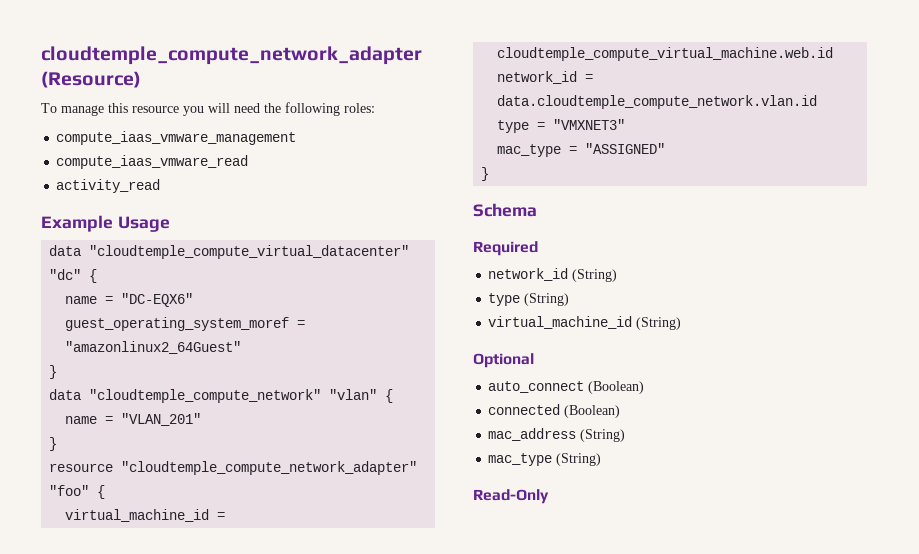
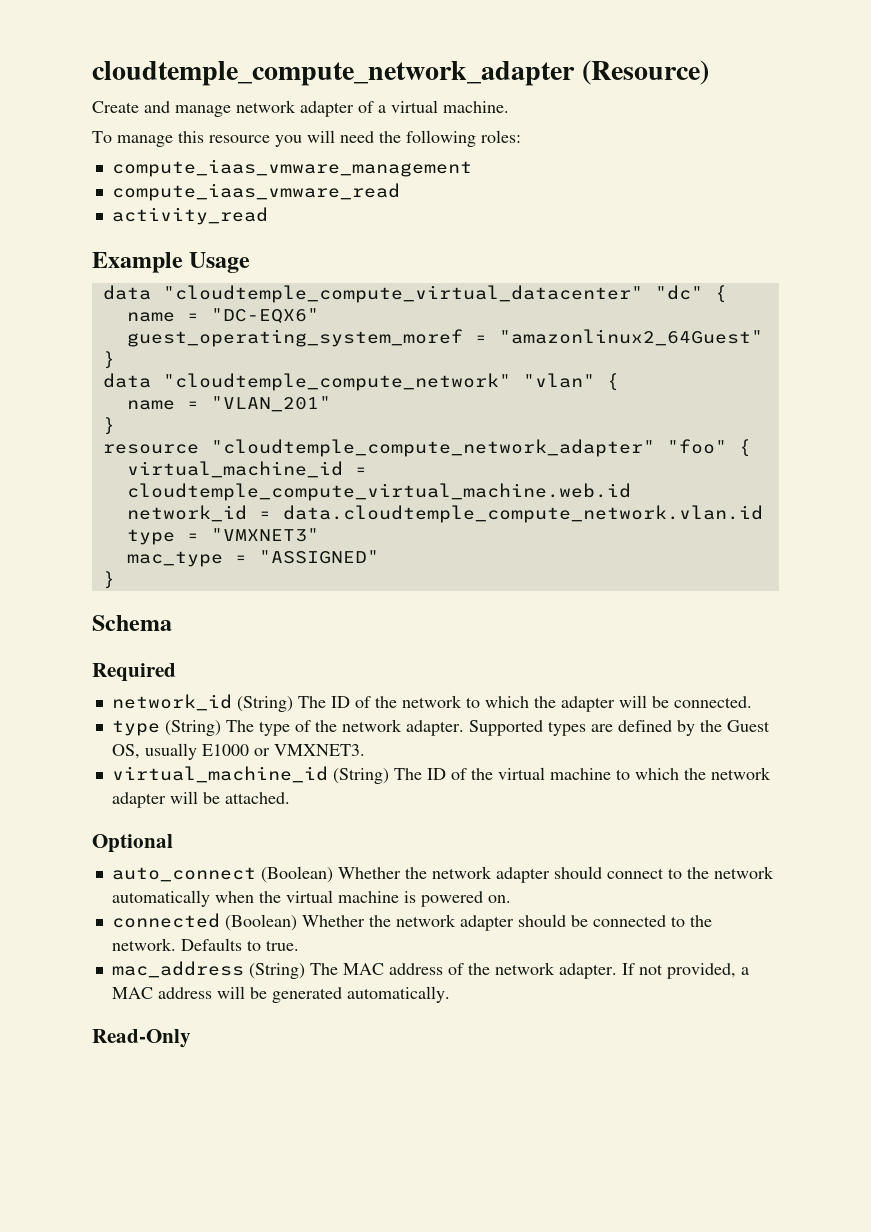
+ Create and manage network adapter of a virtual machine.
- network_id (String)
- type (String)
- virtual_machine_id (String)
+ network_id (String) The ID of the network to which the adapter will be connected.
+ type (String) The type of the network adapter. Supported types are defined by the Guest OS, usually E1000 or VMXNET3.
+ virtual_machine_id (String) The ID of the virtual machine to which the network adapter will be attached.
  Optional
- auto_connect (Boolean)
- connected (Boolean)
- mac_address (String)
- mac_type (String)
+ auto_connect (Boolean) Whether the network adapter should connect to the network automatically when the virtual machine is powered on.
+ connected (Boolean) Whether the network adapter should be connected to the network. Defaults to true.
+ mac_address (String) The MAC address of the network adapter. If not provided, a MAC address will be generated automatically.

